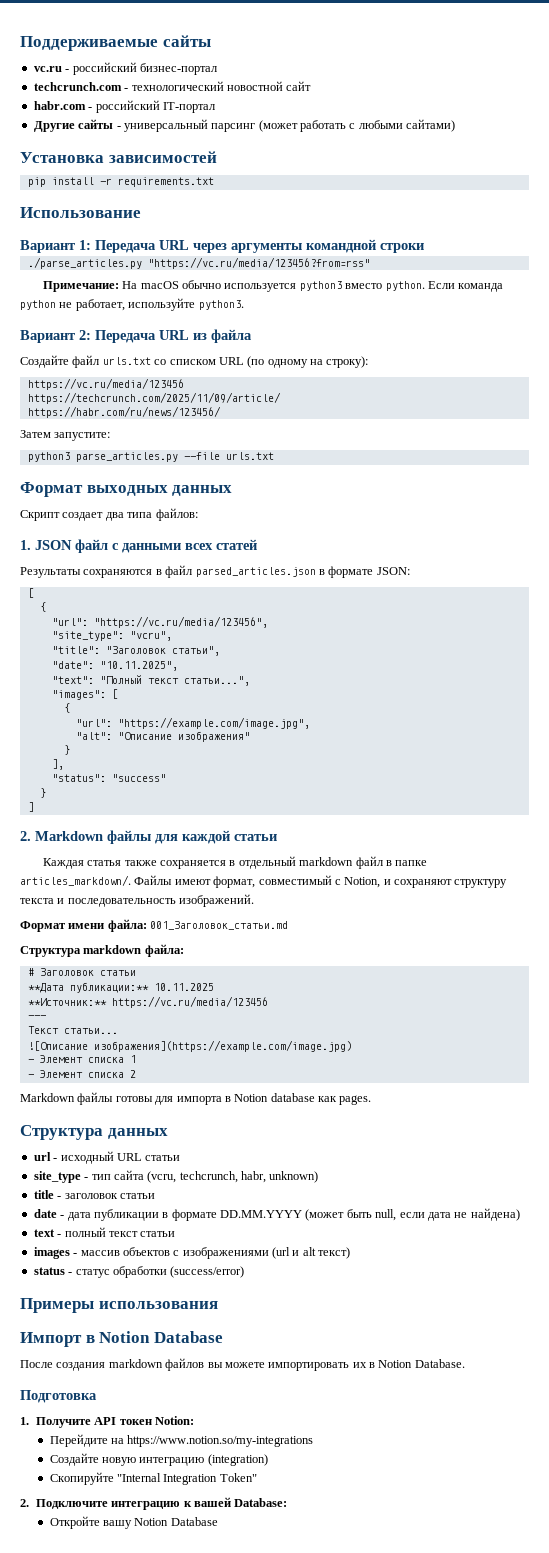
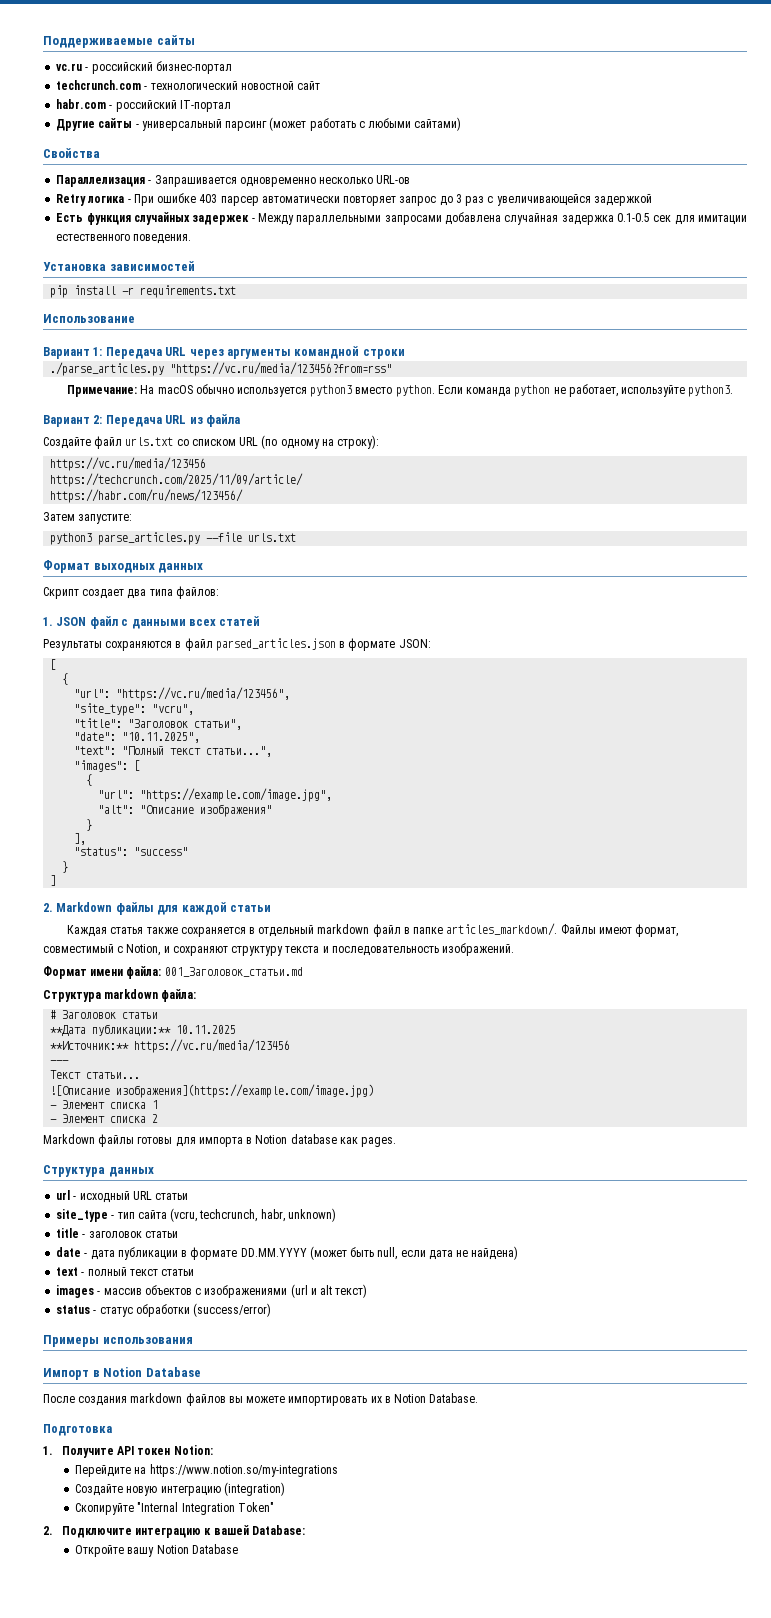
+ Свойства
+ Параллелизация - Запрашивается одновременно несколько URL-ов
+ Retry логика - При ошибке 403 парсер автоматически повторяет запрос до 3 раз с увеличивающейся задержкой
+ Есть функция случайных задержек - Между параллельными запросами добавлена случайная задержка 0.1-0.5 сек для имитации естественного поведения.

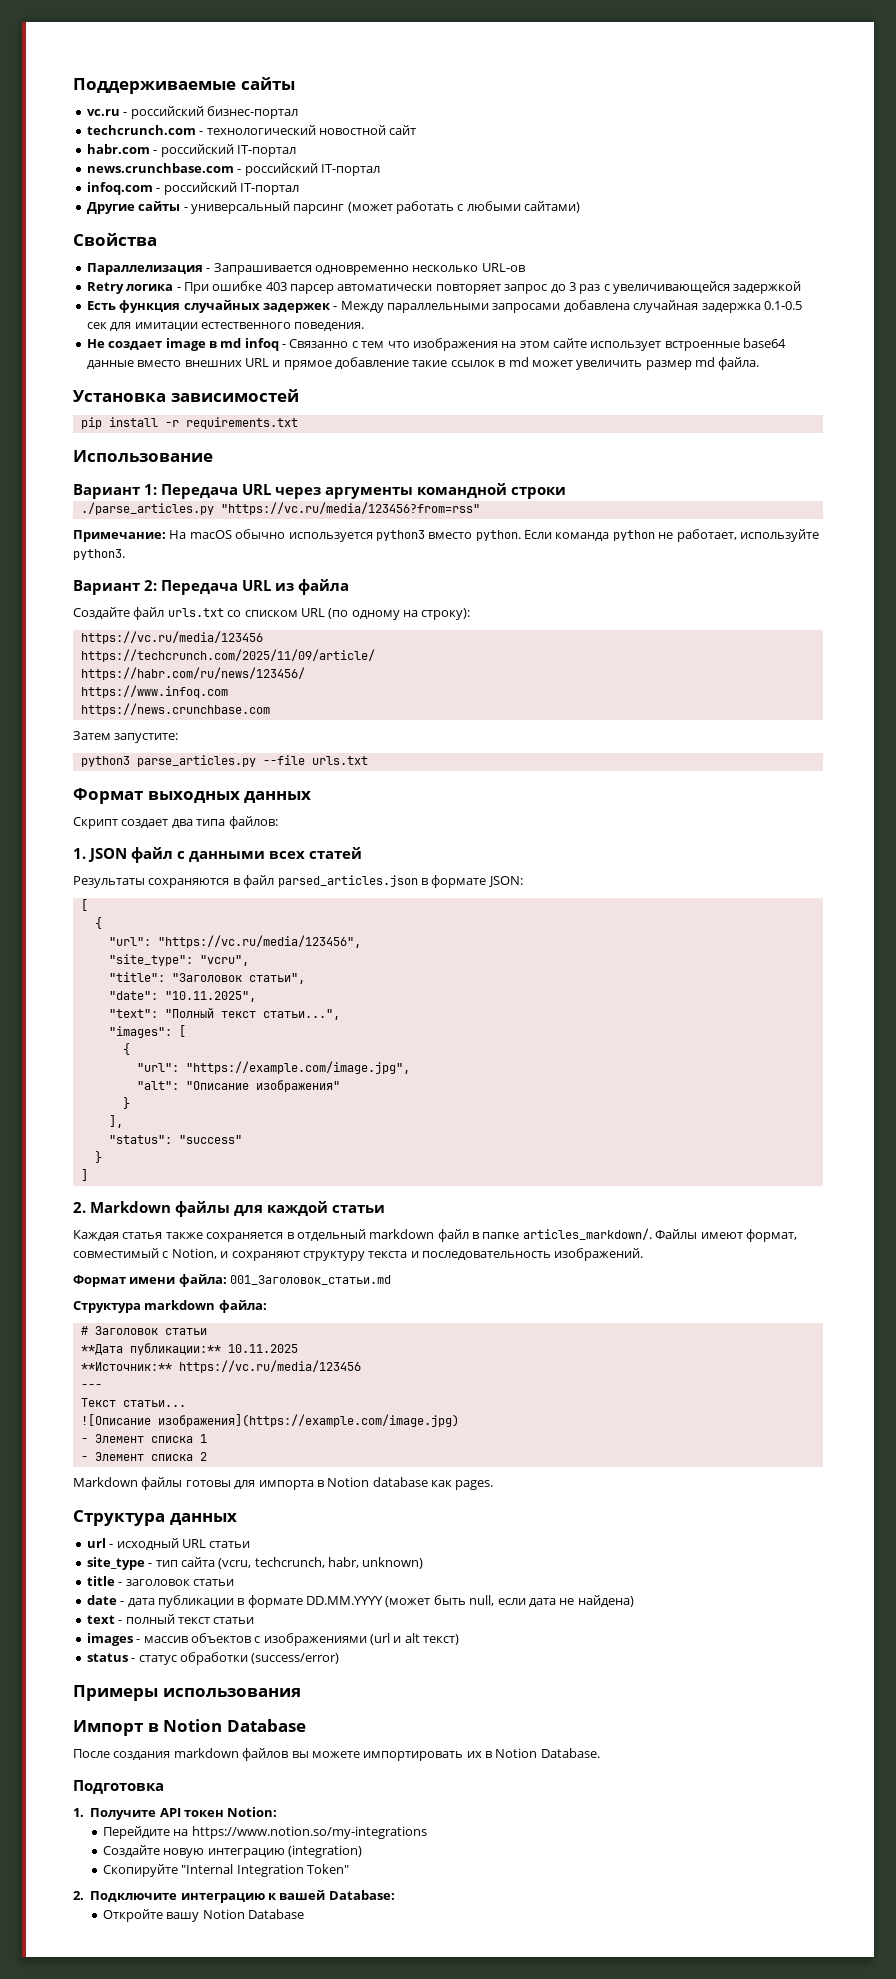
+ news.crunchbase.com - российский IT-портал
+ infoq.com - российский IT-портал
+ Не создает image в md infoq - Связанно с тем что изображения на этом сайте использует встроенные base64 данные вместо внешних URL и прямое добавление такие ссылок в md может увеличить размер md файла.
+ https://www.infoq.com
+ https://news.crunchbase.com

